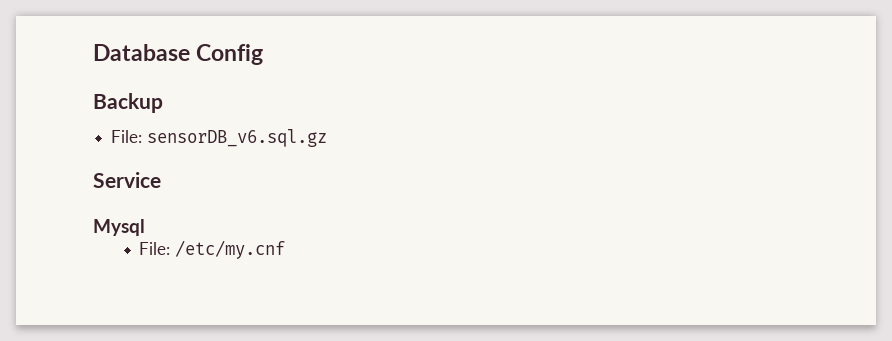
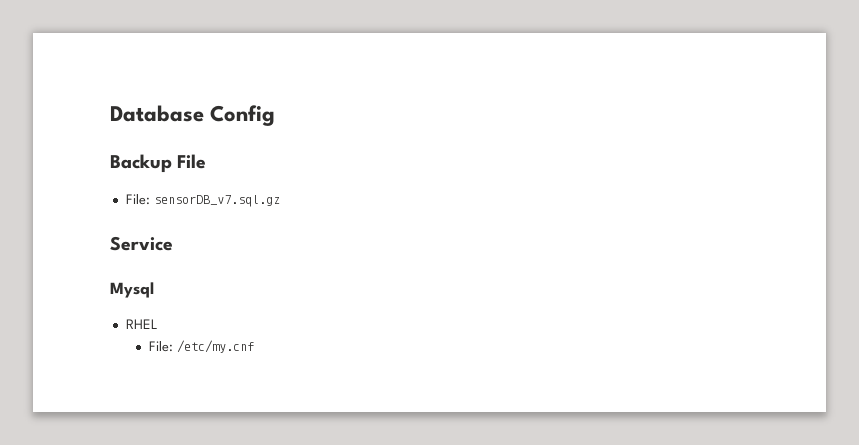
- Backup
- File: sensorDB_v6.sql.gz
+ Backup File
+ File: sensorDB_v7.sql.gz
+ RHEL

